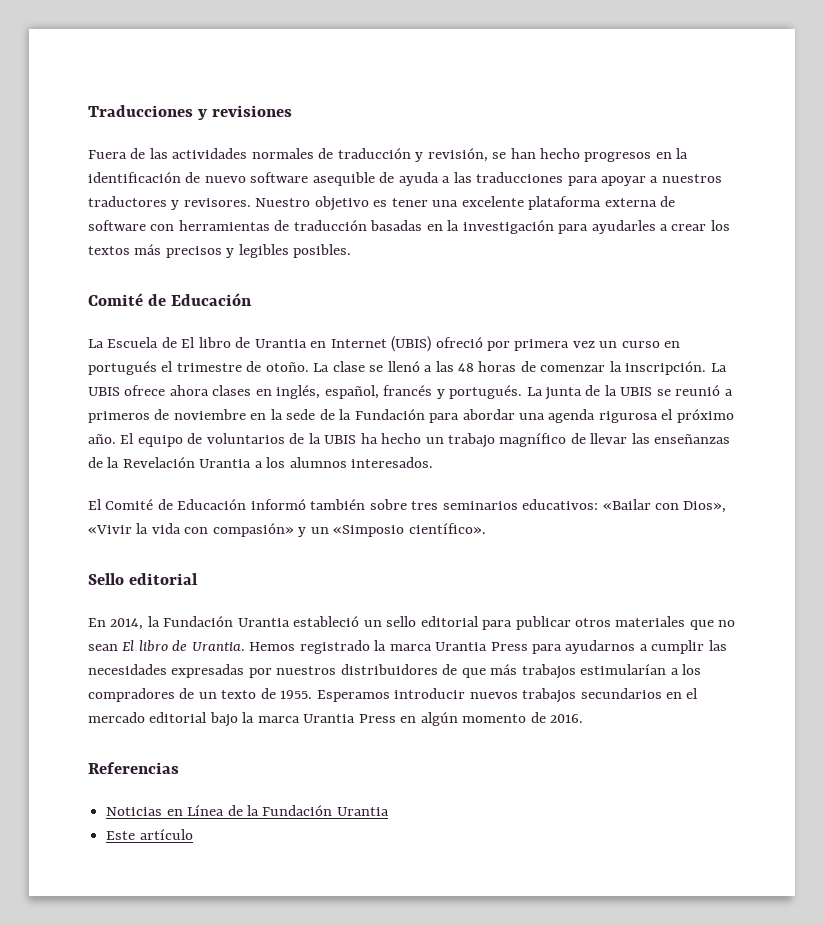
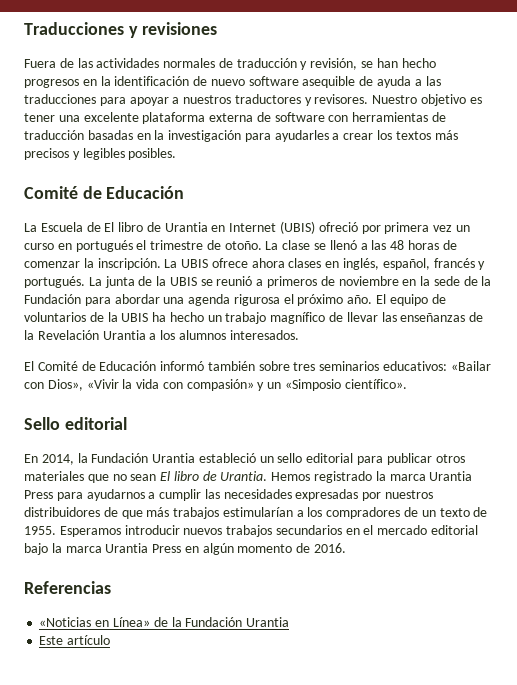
- Noticias en Línea de la Fundación Urantia
+ «Noticias en Línea» de la Fundación Urantia

